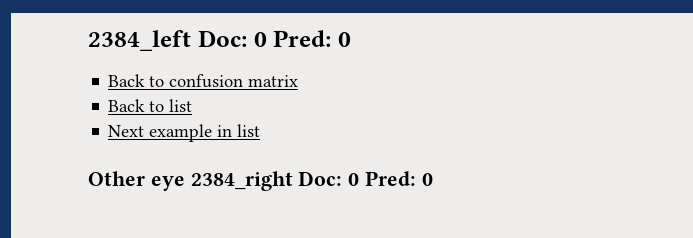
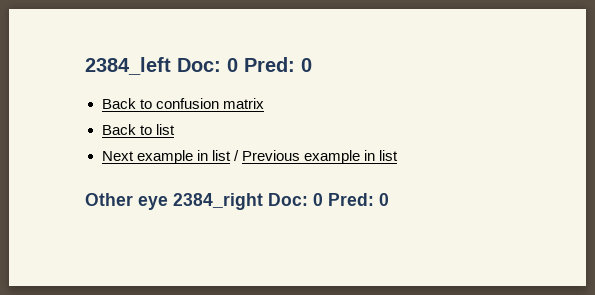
- Next example in list
+ Next example in list / Previous example in list

